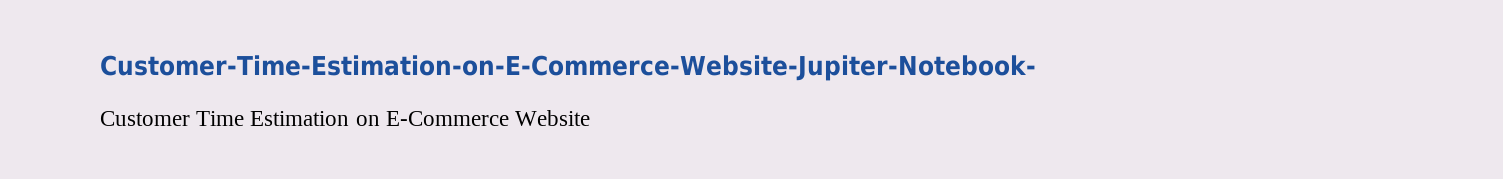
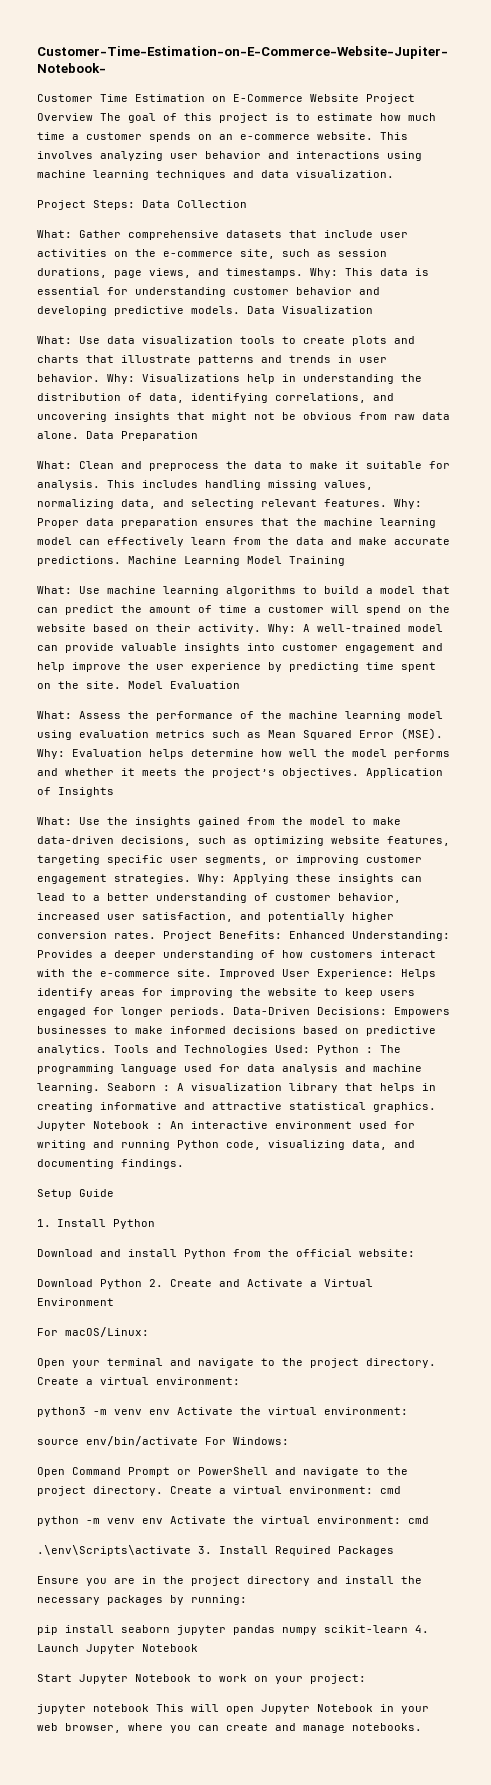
- Customer Time Estimation on E-Commerce Website
+ Customer Time Estimation on E-Commerce Website Project Overview The goal of this project is to estimate how much time a customer spends on an e-commerce website. This involves analyzing user behavior and interactions using machine learning techniques and data visualization.
+ Project Steps: Data Collection
+ What: Gather comprehensive datasets that include user activities on the e-commerce site, such as session durations, page views, and timestamps. Why: This data is essential for understanding customer behavior and developing predictive models. Data Visualization
+ What: Use data visualization tools to create plots and charts that illustrate patterns and trends in user behavior. Why: Visualizations help in understanding the distribution of data, identifying correlations, and uncovering insights that might not be obvious from raw data alone. Data Preparation
+ What: Clean and preprocess the data to make it suitable for analysis. This includes handling missing values, normalizing data, and selecting relevant features. Why: Proper data preparation ensures that the machine learning model can effectively learn from the data and make accurate predictions. Machine Learning Model Training
+ What: Use machine learning algorithms to build a model that can predict the amount of time a customer will spend on the website based on their activity. Why: A well-trained model can provide valuable insights into customer engagement and help improve the user experience by predicting time spent on the site. Model Evaluation
+ What: Assess the performance of the machine learning model using evaluation metrics such as Mean Squared Error (MSE). Why: Evaluation helps determine how well the model performs and whether it meets the project’s objectives. Application of Insights
+ What: Use the insights gained from the model to make data-driven decisions, such as optimizing website features, targeting specific user segments, or improving customer engagement strategies. Why: Applying these insights can lead to a better understanding of customer behavior, increased user satisfaction, and potentially higher conversion rates. Project Benefits: Enhanced Understanding: Provides a deeper understanding of how customers interact with the e-commerce site. Improved User Experience: Helps identify areas for improving the website to keep users engaged for longer periods. Data-Driven Decisions: Empowers businesses to make informed decisions based on predictive analytics. Tools and Technologies Used: Python : The programming language used for data analysis and machine learning. Seaborn : A visualization library that helps in creating informative and attractive statistical graphics. Jupyter Notebook : An interactive environment used for writing and running Python code, visualizing data, and documenting findings.
+ Setup Guide
+ 1. Install Python
+ Download and install Python from the official website:
+ Download Python 2. Create and Activate a Virtual Environment
+ For macOS/Linux:
+ Open your terminal and navigate to the project directory. Create a virtual environment:
+ python3 -m venv env Activate the virtual environment:
+ source env/bin/activate For Windows:
+ Open Command Prompt or PowerShell and navigate to the project directory. Create a virtual environment: cmd
+ python -m venv env Activate the virtual environment: cmd
+ .\env\Scripts\activate 3. Install Required Packages
+ Ensure you are in the project directory and install the necessary packages by running:
+ pip install seaborn jupyter pandas numpy scikit-learn 4. Launch Jupyter Notebook
+ Start Jupyter Notebook to work on your project:
+ jupyter notebook This will open Jupyter Notebook in your web browser, where you can create and manage notebooks.

